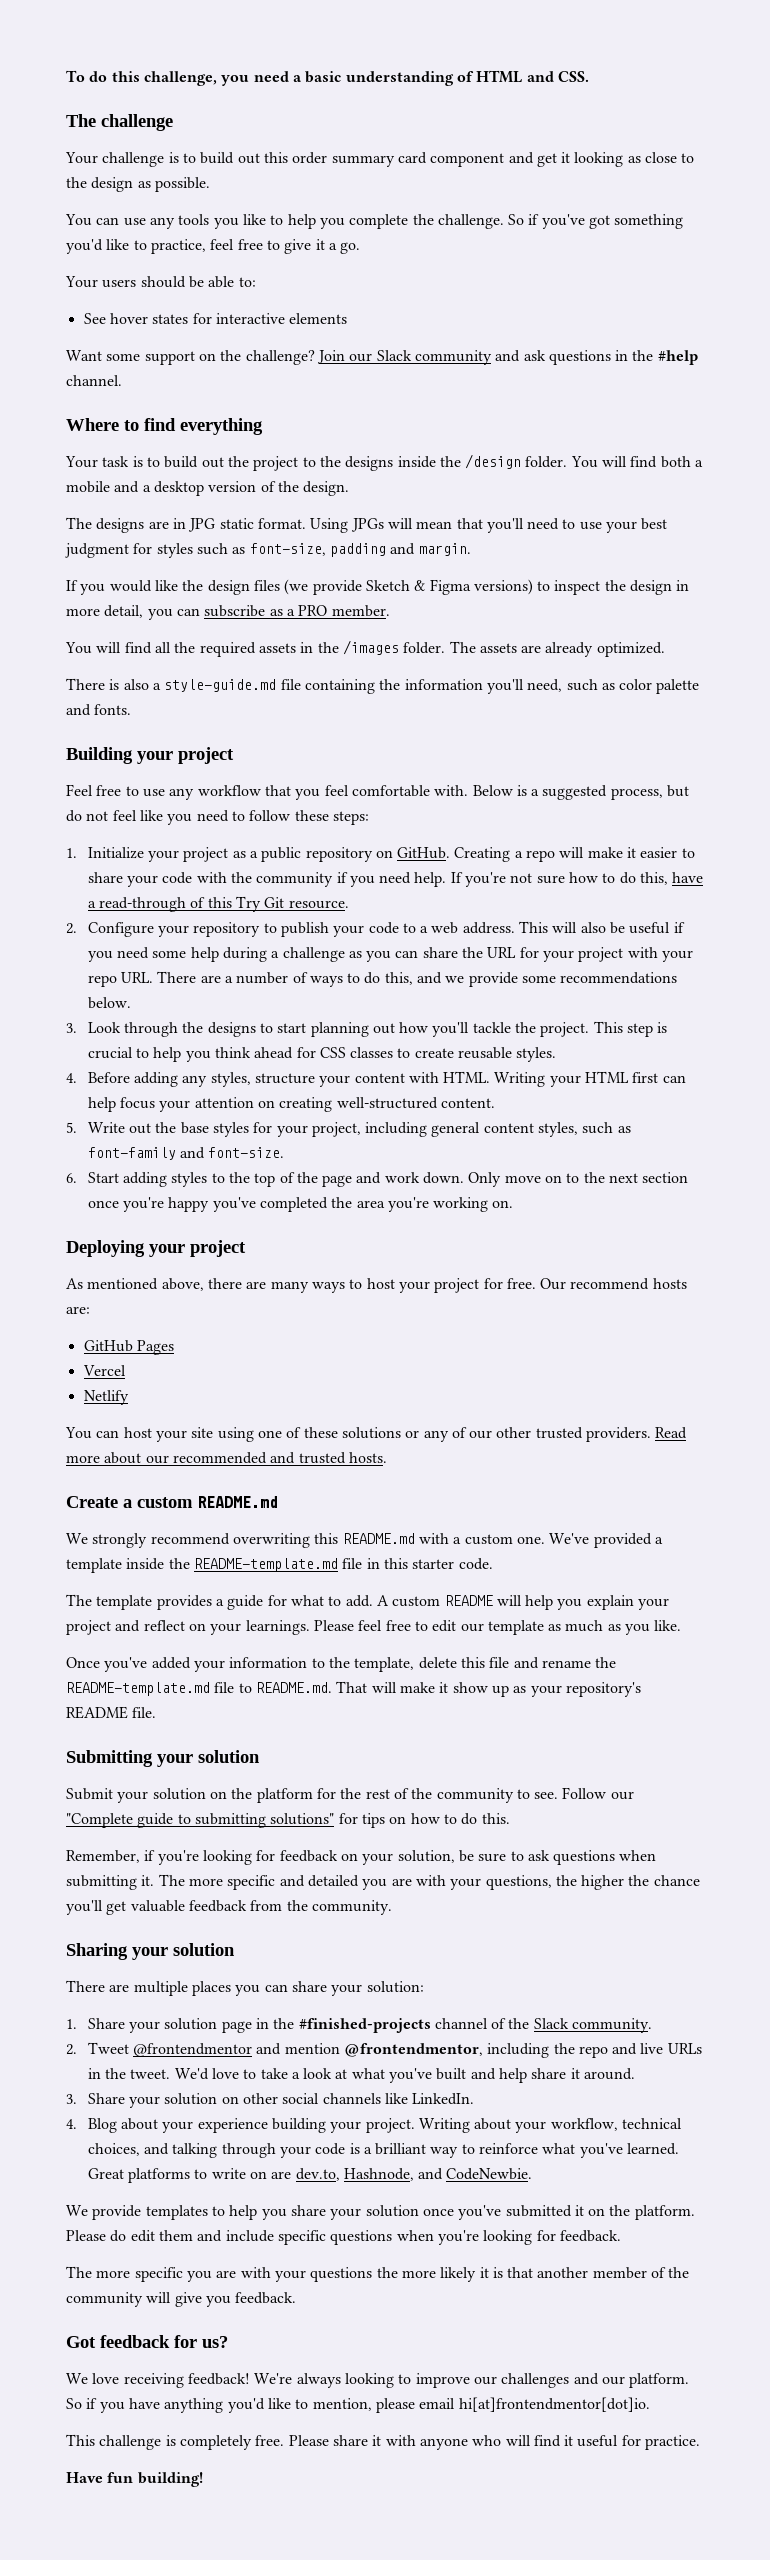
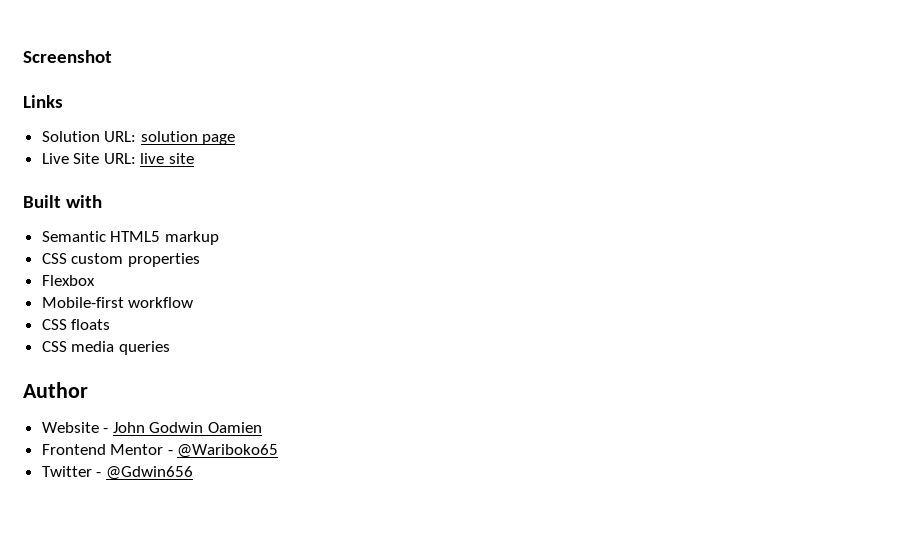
- To do this challenge, you need a basic understanding of HTML and CSS.
- The challenge
- Your challenge is to build out this order summary card component and get it looking as close to the design as possible.
- You can use any tools you like to help you complete the challenge. So if you've got something you'd like to practice, feel free to give it a go.
- Your users should be able to:
- See hover states for interactive elements
- Want some support on the challenge? Join our Slack community and ask questions in the #help channel.
- Where to find everything
- Your task is to build out the project to the designs inside the /design folder. You will find both a mobile and a desktop version of the design.
- The designs are in JPG static format. Using JPGs will mean that you'll need to use your best judgment for styles such as font-size, padding and margin.
- If you would like the design files (we provide Sketch & Figma versions) to inspect the design in more detail, you can subscribe as a PRO member.
- You will find all the required assets in the /images folder. The assets are already optimized.
- There is also a style-guide.md file containing the information you'll need, such as color palette and fonts.
- Building your project
- Feel free to use any workflow that you feel comfortable with. Below is a suggested process, but do not feel like you need to follow these steps:
- 1. Initialize your project as a public repository on GitHub. Creating a repo will make it easier to share your code with the community if you need help. If you're not sure how to do this, have a read-through of this Try Git resource.
- 2. Configure your repository to publish your code to a web address. This will also be useful if you need some help during a challenge as you can share the URL for your project with your repo URL. There are a number of ways to do this, and we provide some recommendations below.
- 3. Look through the designs to start planning out how you'll tackle the project. This step is crucial to help you think ahead for CSS classes to create reusable styles.
- 4. Before adding any styles, structure your content with HTML. Writing your HTML first can help focus your attention on creating well-structured content.
- 5. Write out the base styles for your project, including general content styles, such as font-family and font-size.
- 6. Start adding styles to the top of the page and work down. Only move on to the next section once you're happy you've completed the area you're working on.
- Deploying your project
- As mentioned above, there are many ways to host your project for free. Our recommend hosts are:
- GitHub Pages
- Vercel
- Netlify
- You can host your site using one of these solutions or any of our other trusted providers. Read more about our recommended and trusted hosts.
- Create a custom README.md
- We strongly recommend overwriting this README.md with a custom one. We've provided a template inside the README-template.md file in this starter code.
- The template provides a guide for what to add. A custom README will help you explain your project and reflect on your learnings. Please feel free to edit our template as much as you like.
- Once you've added your information to the template, delete this file and rename the README-template.md file to README.md. That will make it show up as your repository's README file.
- Submitting your solution
- Submit your solution on the platform for the rest of the community to see. Follow our "Complete guide to submitting solutions" for tips on how to do this.
- Remember, if you're looking for feedback on your solution, be sure to ask questions when submitting it. The more specific and detailed you are with your questions, the higher the chance you'll get valuable feedback from the community.
- Sharing your solution
- There are multiple places you can share your solution:
- 1. Share your solution page in the #finished-projects channel of the Slack community.
- 2. Tweet @frontendmentor and mention @frontendmentor, including the repo and live URLs in the tweet. We'd love to take a look at what you've built and help share it around.
- 3. Share your solution on other social channels like LinkedIn.
- 4. Blog about your experience building your project. Writing about your workflow, technical choices, and talking through your code is a brilliant way to reinforce what you've learned. Great platforms to write on are dev.to, Hashnode, and CodeNewbie.
- We provide templates to help you share your solution once you've submitted it on the platform. Please do edit them and include specific questions when you're looking for feedback.
- The more specific you are with your questions the more likely it is that another member of the community will give you feedback.
- Got feedback for us?
- We love receiving feedback! We're always looking to improve our challenges and our platform. So if you have anything you'd like to mention, please email hi[at]frontendmentor[dot]io.
- This challenge is completely free. Please share it with anyone who will find it useful for practice.
- Have fun building!
+ Screenshot
+ Links
+ Solution URL: solution page
+ Live Site URL: live site
+ Built with
+ Semantic HTML5 markup
+ CSS custom properties
+ Flexbox
+ Mobile-first workflow
+ CSS floats
+ CSS media queries
+ Author
+ Website - John Godwin Oamien
+ Frontend Mentor - @Wariboko65
+ Twitter - @Gdwin656

